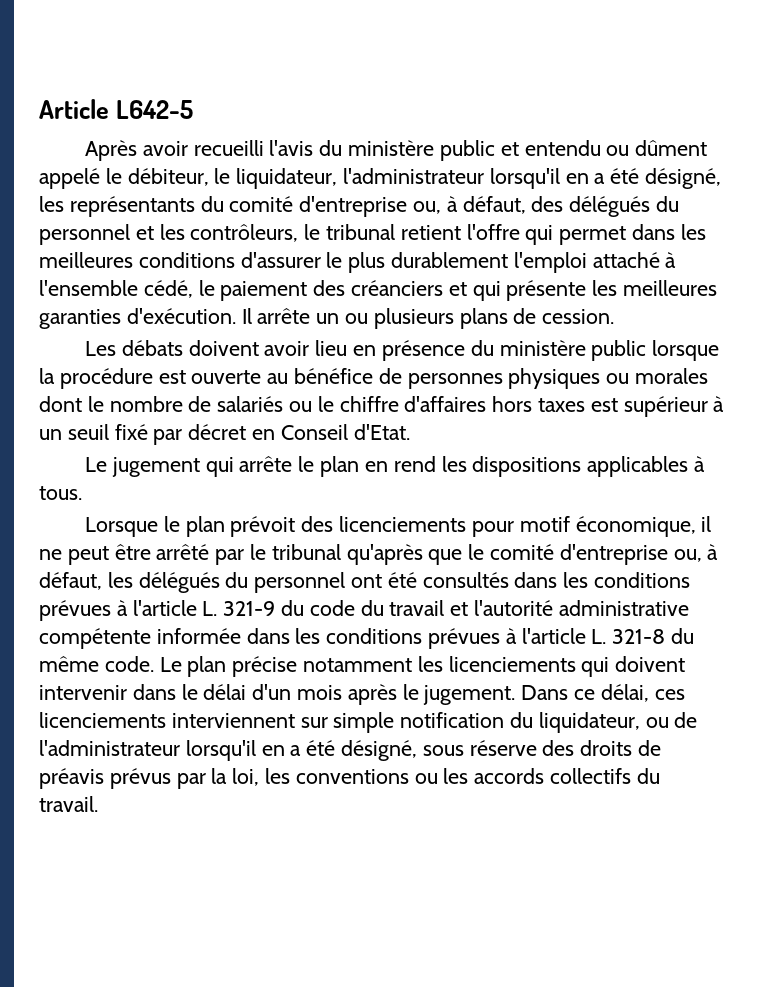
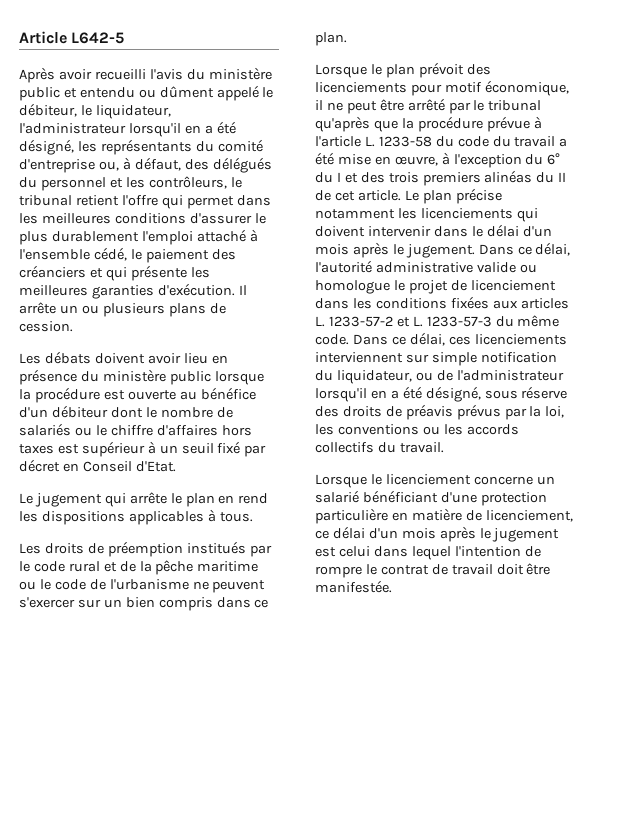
- Les débats doivent avoir lieu en présence du ministère public lorsque la procédure est ouverte au bénéfice de personnes physiques ou morales dont le nombre de salariés ou le chiffre d'affaires hors taxes est supérieur à un seuil fixé par décret en Conseil d'Etat.
+ Les débats doivent avoir lieu en présence du ministère public lorsque la procédure est ouverte au bénéfice d'un débiteur dont le nombre de salariés ou le chiffre d'affaires hors taxes est supérieur à un seuil fixé par décret en Conseil d'Etat.
+ Les droits de préemption institués par le code rural et de la pêche maritime ou le code de l'urbanisme ne peuvent s'exercer sur un bien compris dans ce plan.
- Lorsque le plan prévoit des licenciements pour motif économique, il ne peut être arrêté par le tribunal qu'après que le comité d'entreprise ou, à défaut, les délégués du personnel ont été consultés dans les conditions prévues à l'article L. 321-9 du code du travail et l'autorité administrative compétente informée dans les conditions prévues à l'article L. 321-8 du même code.
+ Lorsque le plan prévoit des licenciements pour motif économique, il ne peut être arrêté par le tribunal qu'après que la procédure prévue à l'article L. 1233-58 du code du travail a été mise en œuvre, à l'exception du 6° du I et des trois premiers alinéas du II de cet article.
- Dans ce délai, ces licenciements interviennent sur simple notification du liquidateur, ou de l'administrateur lorsqu'il en a été désigné, sous réserve des droits de préavis prévus par la loi, les conventions ou les accords collectifs du travail.
+ Dans ce délai, l'autorité administrative valide ou homologue le projet de licenciement dans les conditions fixées aux articles L. 1233-57-2 et L. 1233-57-3 du même code. Dans ce délai, ces licenciements interviennent sur simple notification du liquidateur, ou de l'administrateur lorsqu'il en a été désigné, sous réserve des droits de préavis prévus par la loi, les conventions ou les accords collectifs du travail.
+ Lorsque le licenciement concerne un salarié bénéficiant d'une protection particulière en matière de licenciement, ce délai d'un mois après le jugement est celui dans lequel l'intention de rompre le contrat de travail doit être manifestée.

